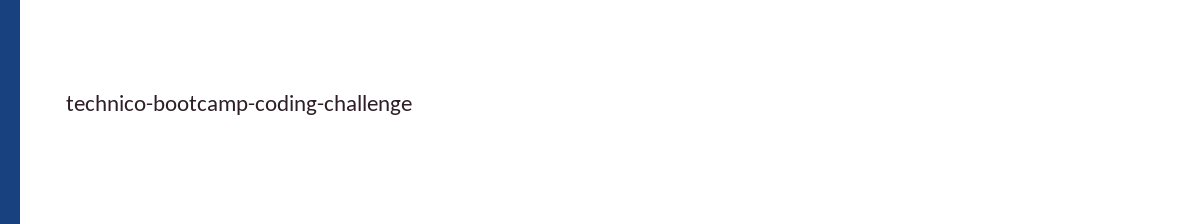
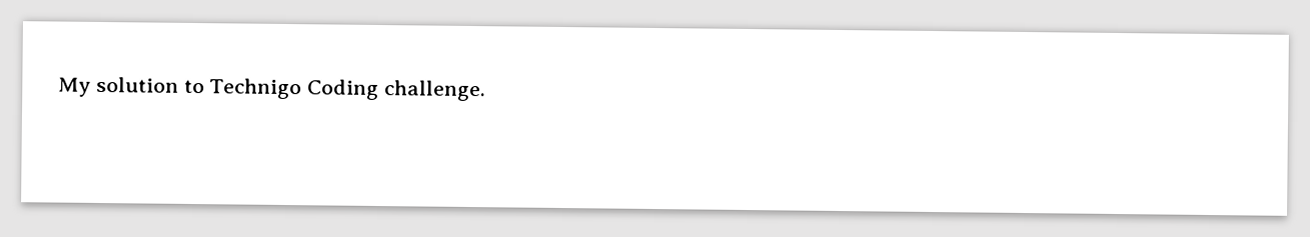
- technico-bootcamp-coding-challenge
+ My solution to Technigo Coding challenge.

